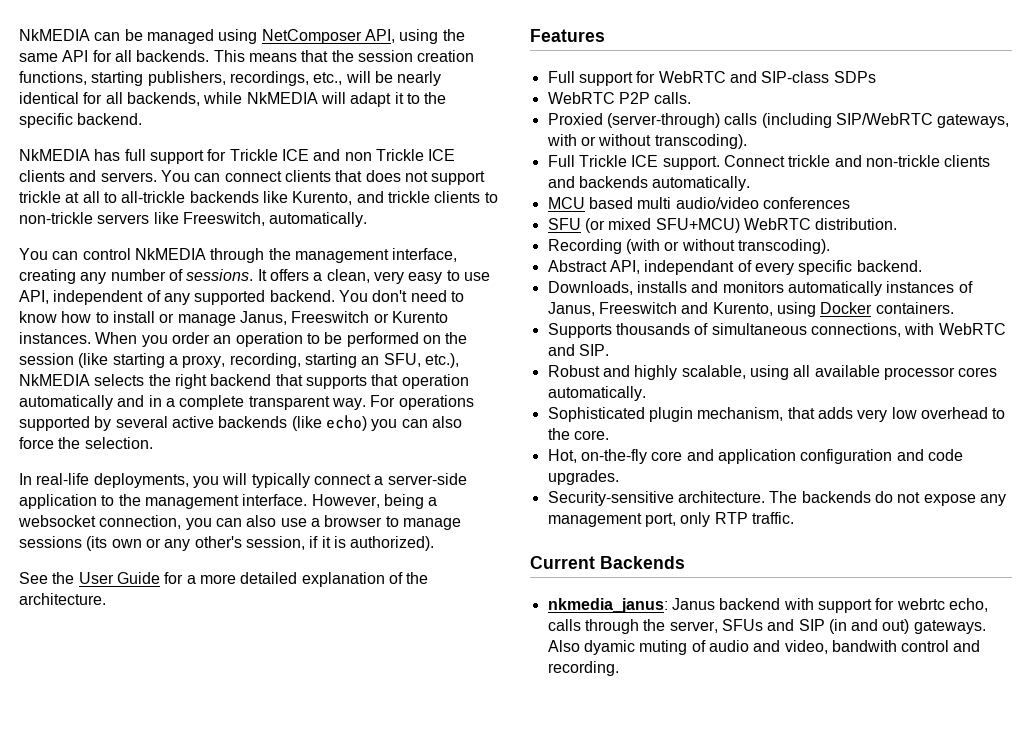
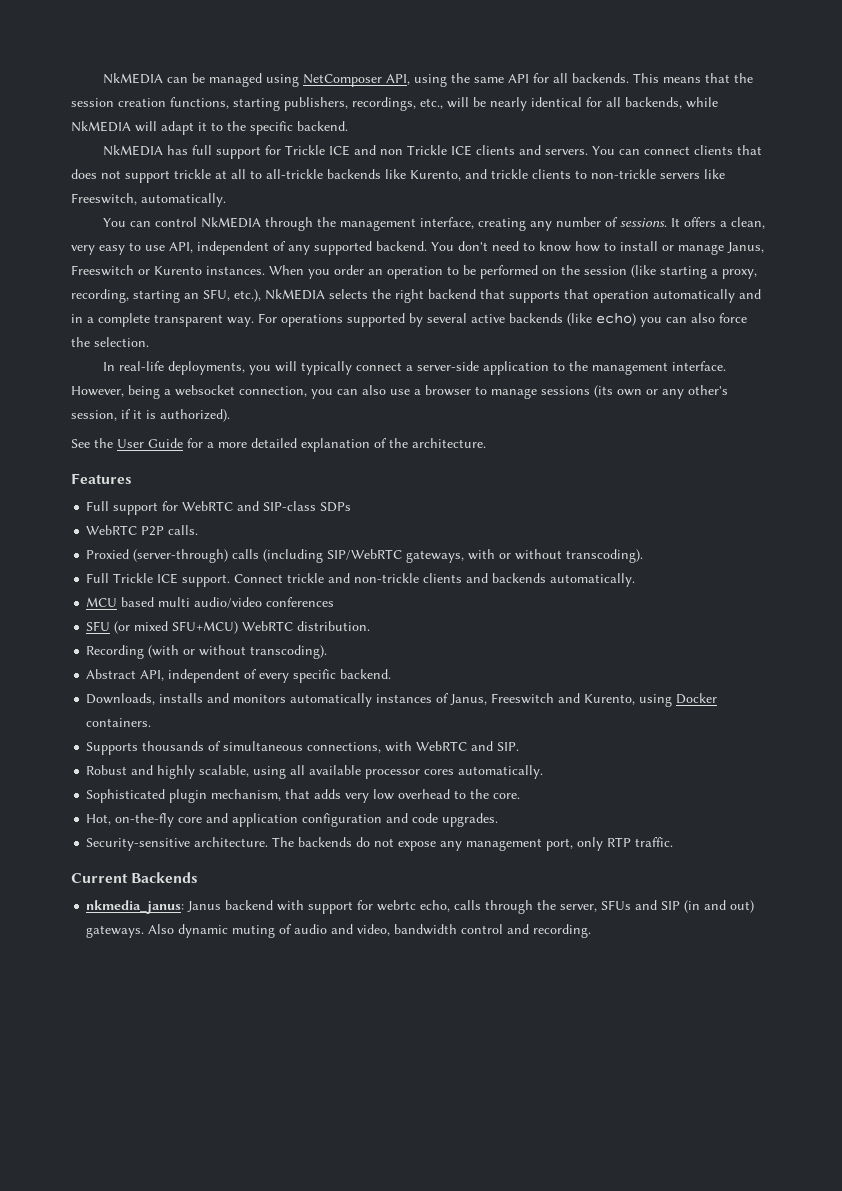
- Abstract API, independant of every specific backend.
+ Abstract API, independent of every specific backend.
- Also dyamic muting of audio and video, bandwith control and recording.
+ Also dynamic muting of audio and video, bandwidth control and recording.

